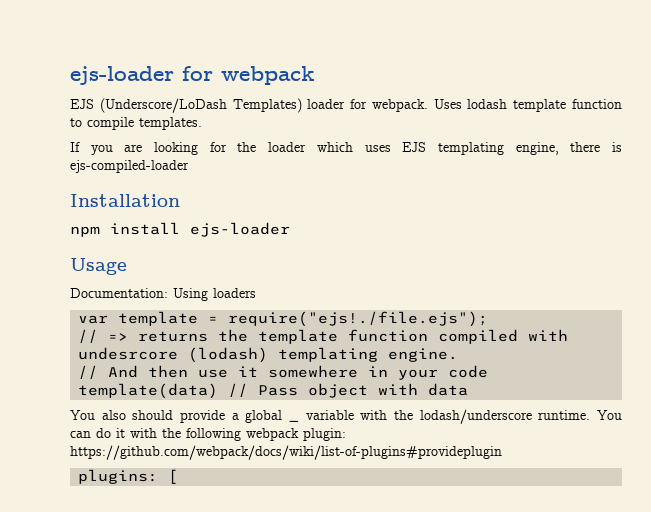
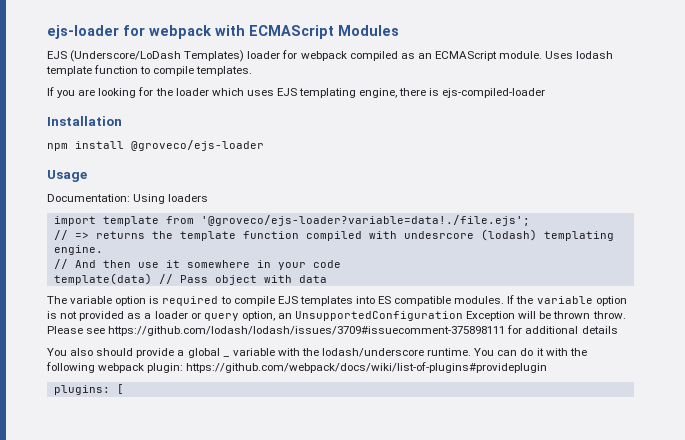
- ejs-loader for webpack
+ ejs-loader for webpack with ECMAScript Modules
- EJS (Underscore/LoDash Templates) loader for webpack.
+ EJS (Underscore/LoDash Templates) loader for webpack compiled as an ECMAScript module.
- npm install ejs-loader
+ npm install @groveco/ejs-loader
- var template = require("ejs!./file.ejs");
+ import template from '@groveco/ejs-loader?variable=data!./file.ejs';
+ The variable option is required to compile EJS templates into ES compatible modules. If the variable option is not provided as a loader or query option, an UnsupportedConfiguration Exception will be thrown throw. Please see https://github.com/lodash/lodash/issues/3709#issuecomment-375898111 for additional details

